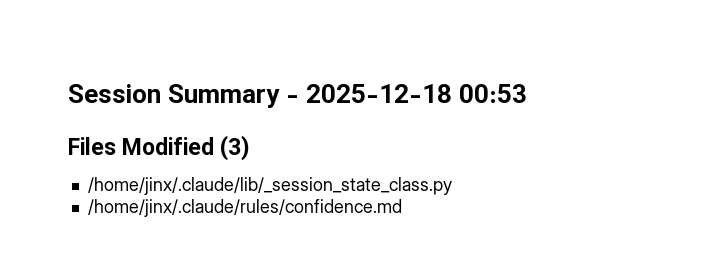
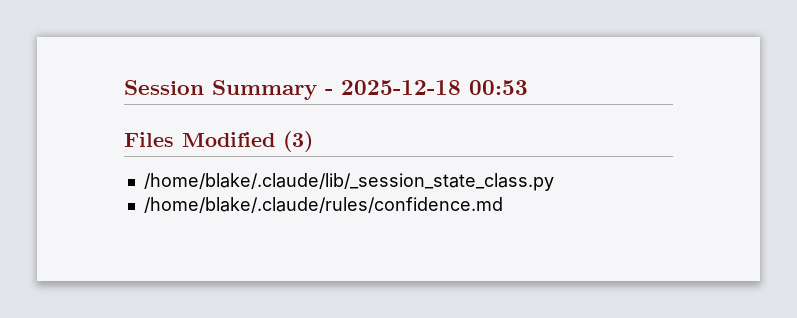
- /home/jinx/.claude/lib/_session_state_class.py
- /home/jinx/.claude/rules/confidence.md
+ /home/blake/.claude/lib/_session_state_class.py
+ /home/blake/.claude/rules/confidence.md

